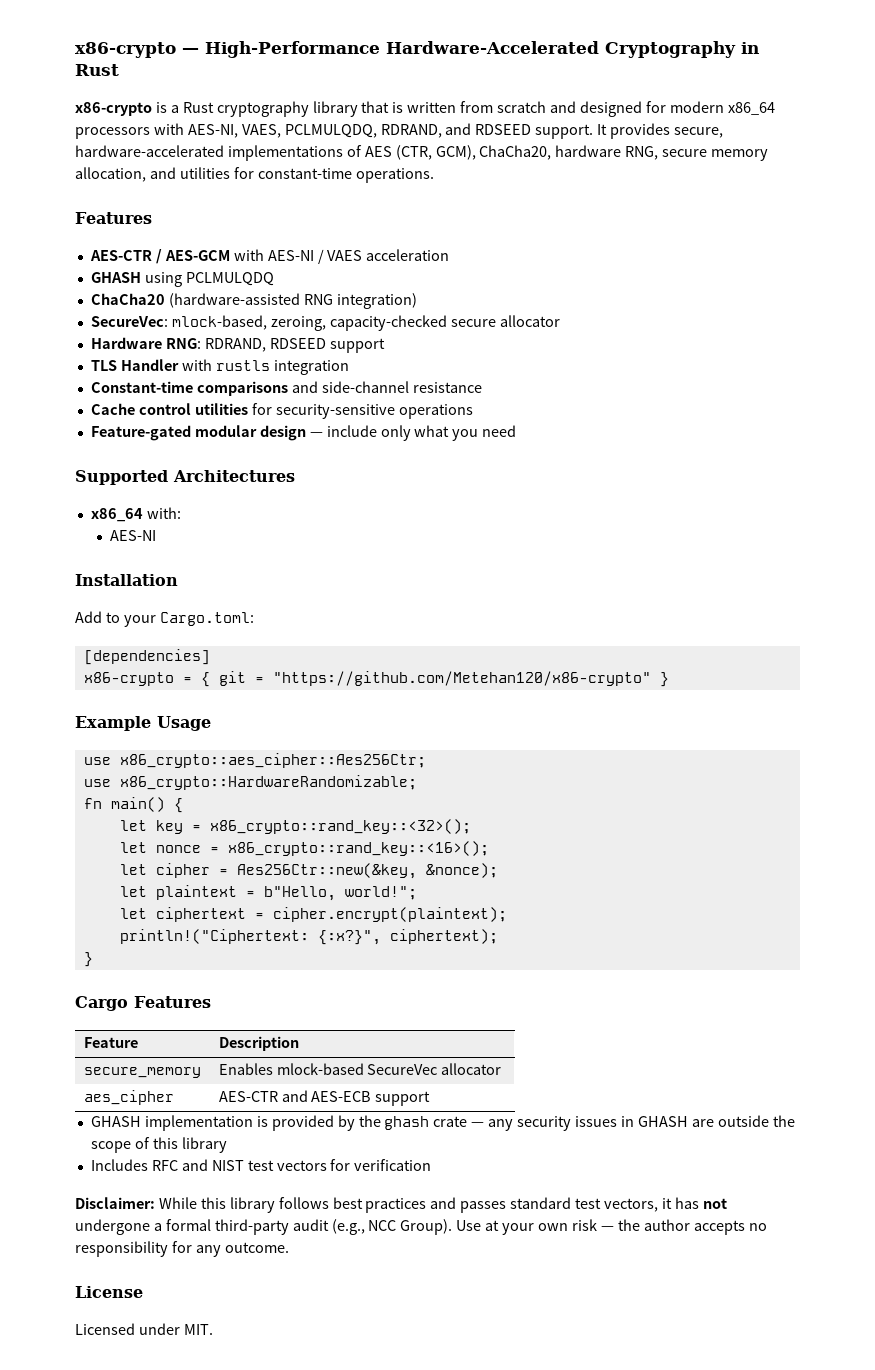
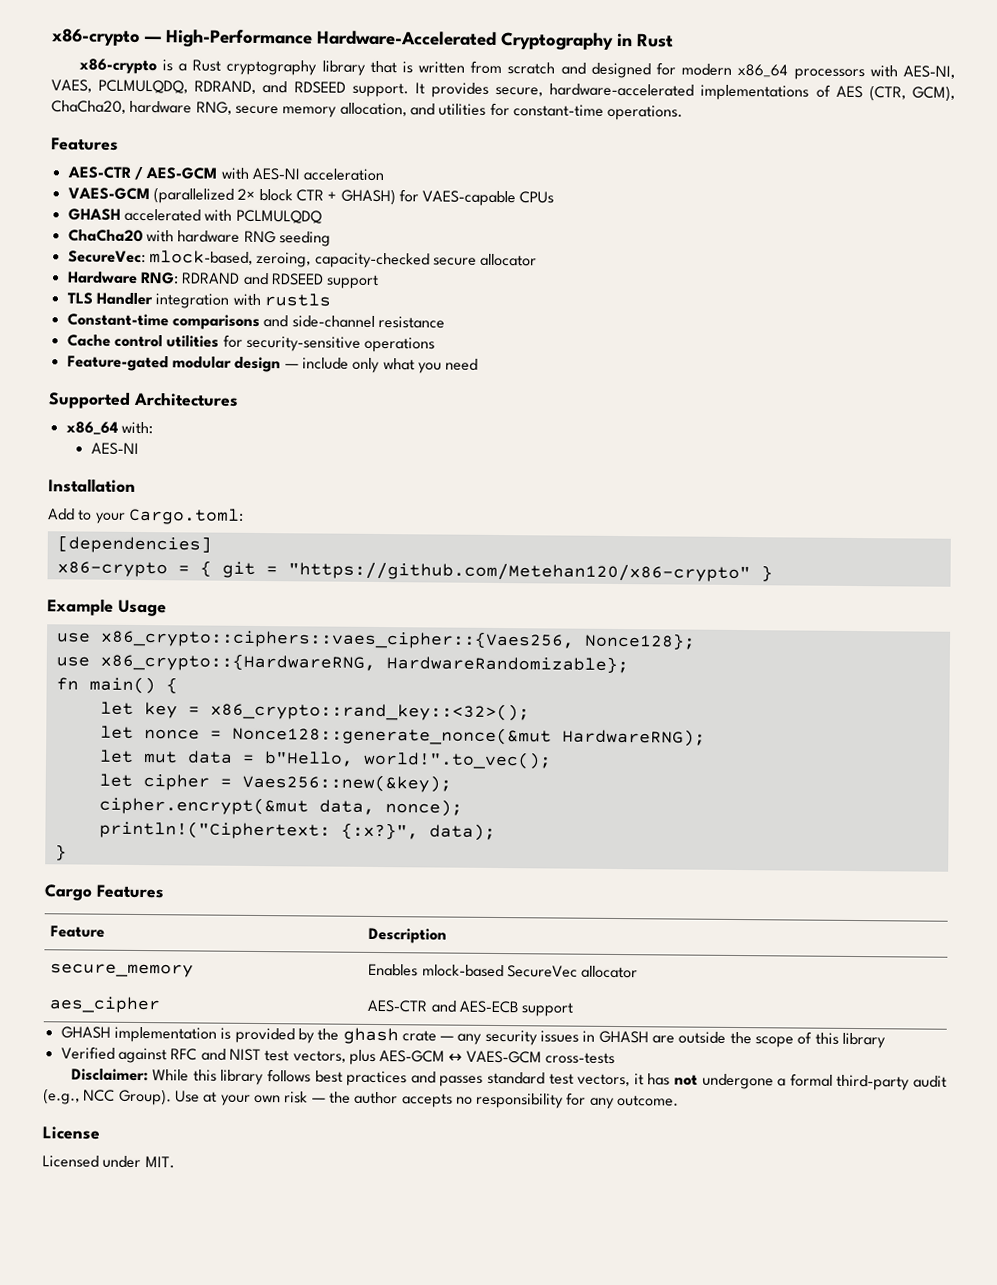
- AES-CTR / AES-GCM with AES-NI / VAES acceleration
+ AES-CTR / AES-GCM with AES-NI acceleration
- GHASH using PCLMULQDQ
+ VAES-GCM (parallelized 2× block CTR + GHASH) for VAES-capable CPUs
+ GHASH accelerated with PCLMULQDQ
- ChaCha20 (hardware-assisted RNG integration)
+ ChaCha20 with hardware RNG seeding
- Hardware RNG: RDRAND, RDSEED support
+ Hardware RNG: RDRAND and RDSEED support
- TLS Handler with rustls integration
+ TLS Handler integration with rustls
- use x86_crypto::aes_cipher::Aes256Ctr;
- use x86_crypto::HardwareRandomizable;
+ use x86_crypto::ciphers::vaes_cipher::{Vaes256, Nonce128};
+ use x86_crypto::{HardwareRNG, HardwareRandomizable};
- let nonce = x86_crypto::rand_key::<16>();
- let cipher = Aes256Ctr::new(&key, &nonce);
- let plaintext = b"Hello, world!";
- let ciphertext = cipher.encrypt(plaintext);
+ let nonce = Nonce128::generate_nonce(&mut HardwareRNG);
+ let mut data = b"Hello, world!".to_vec();
+ let cipher = Vaes256::new(&key);
+ cipher.encrypt(&mut data, nonce);
- println!("Ciphertext: {:x?}", ciphertext);
+ println!("Ciphertext: {:x?}", data);
- Includes RFC and NIST test vectors for verification
+ Verified against RFC and NIST test vectors, plus AES-GCM ↔ VAES-GCM cross-tests

